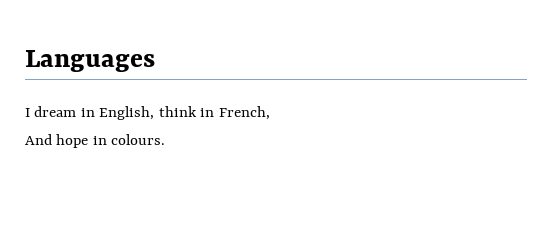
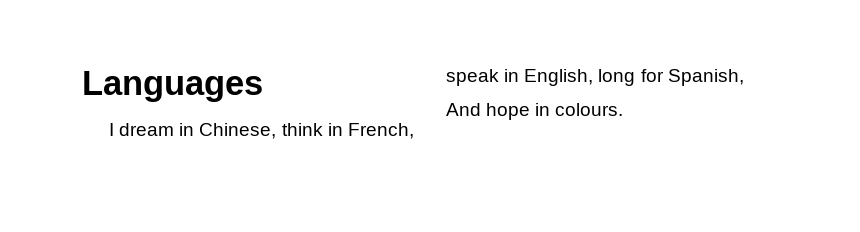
- I dream in English, think in French,
+ I dream in Chinese, think in French, speak in English, long for Spanish,

